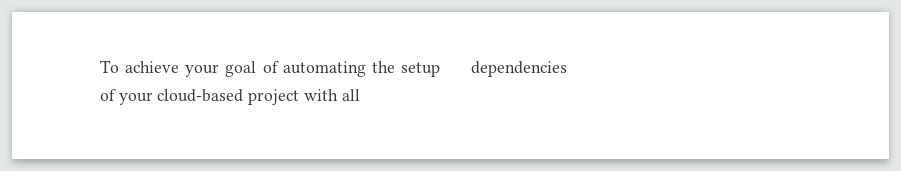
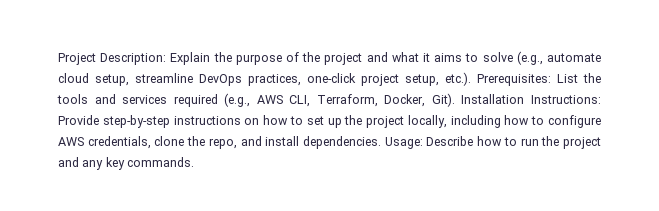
- To achieve your goal of automating the setup of your cloud-based project with all dependencies
+ Project Description: Explain the purpose of the project and what it aims to solve (e.g., automate cloud setup, streamline DevOps practices, one-click project setup, etc.). Prerequisites: List the tools and services required (e.g., AWS CLI, Terraform, Docker, Git). Installation Instructions: Provide step-by-step instructions on how to set up the project locally, including how to configure AWS credentials, clone the repo, and install dependencies. Usage: Describe how to run the project and any key commands.

